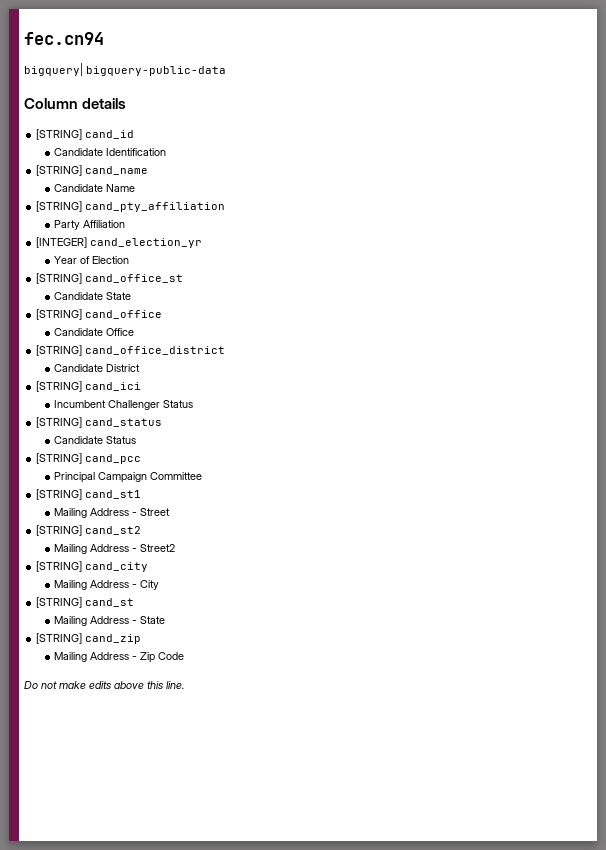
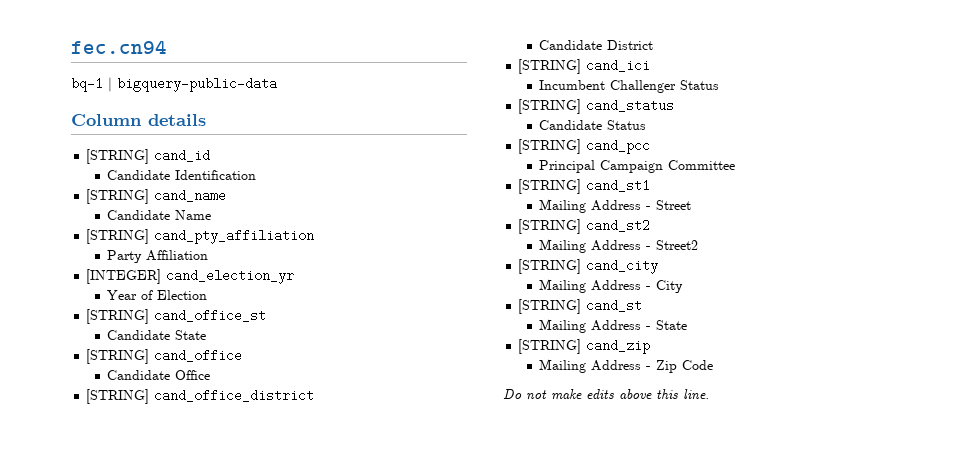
- bigquery| bigquery-public-data
+ bq-1 | bigquery-public-data

